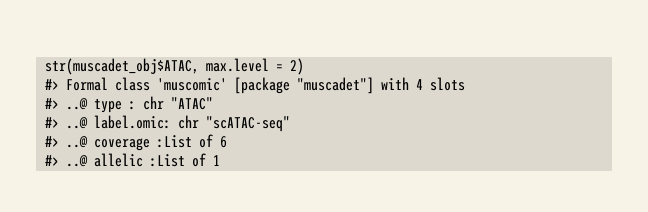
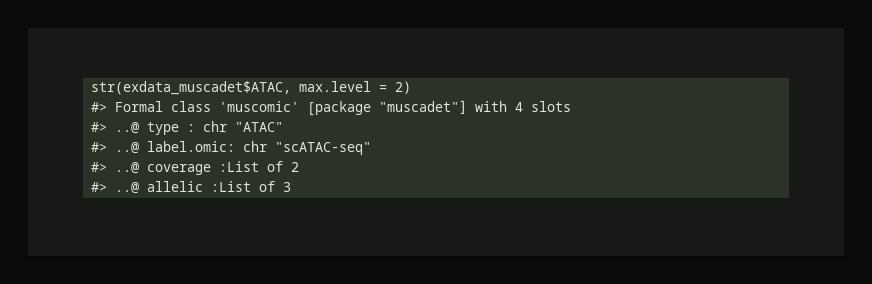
- str(muscadet_obj$ATAC, max.level = 2)
+ str(exdata_muscadet$ATAC, max.level = 2)
- #> ..@ coverage :List of 6
+ #> ..@ coverage :List of 2
- #> ..@ allelic :List of 1
+ #> ..@ allelic :List of 3

